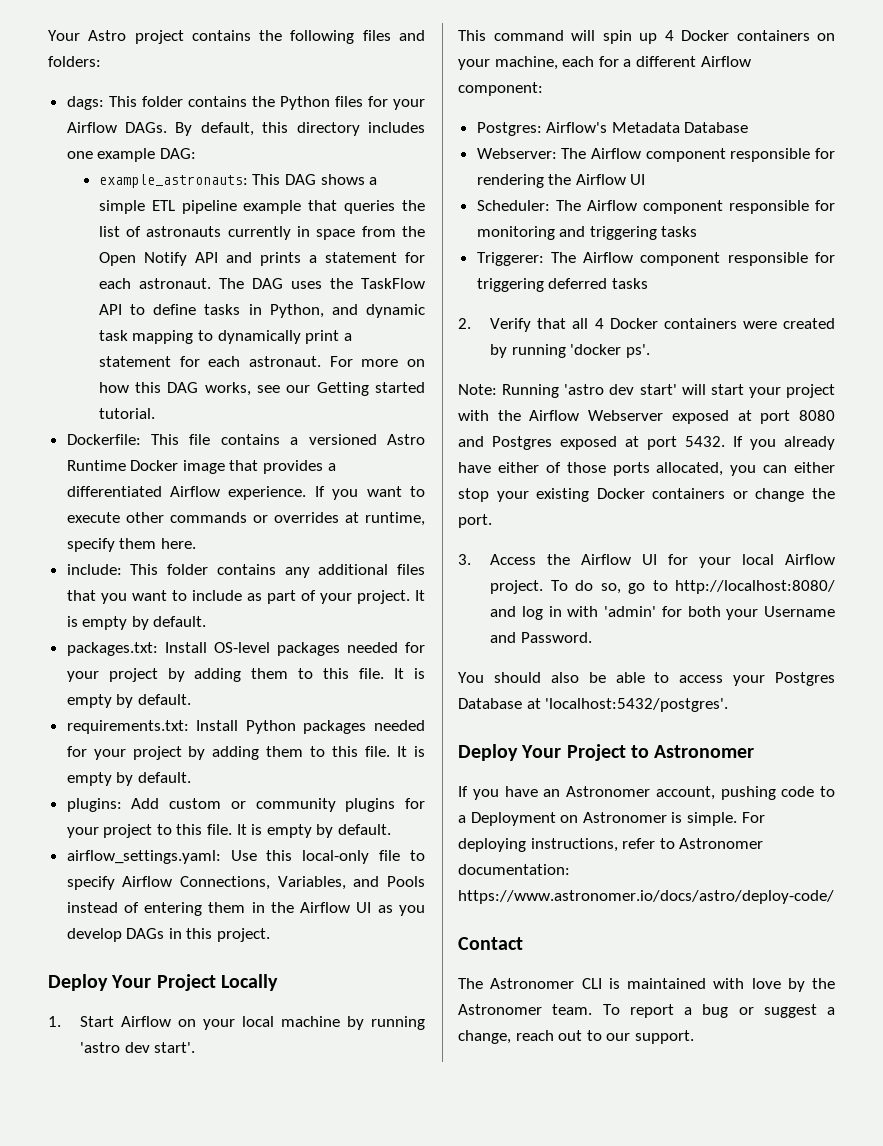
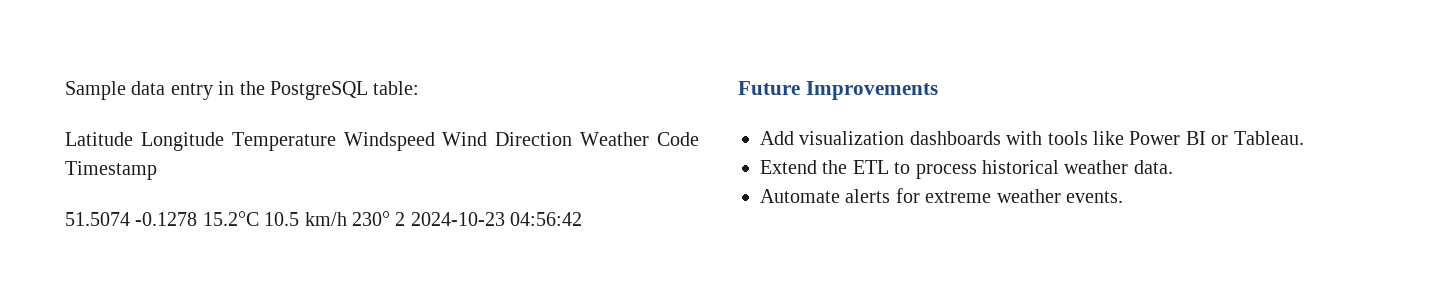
- Your Astro project contains the following files and folders:
- dags: This folder contains the Python files for your Airflow DAGs. By default, this directory includes one example DAG:
- example_astronauts: This DAG shows a simple ETL pipeline example that queries the list of astronauts currently in space from the Open Notify API and prints a statement for each astronaut. The DAG uses the TaskFlow API to define tasks in Python, and dynamic task mapping to dynamically print a statement for each astronaut. For more on how this DAG works, see our Getting started tutorial.
- Dockerfile: This file contains a versioned Astro Runtime Docker image that provides a differentiated Airflow experience. If you want to execute other commands or overrides at runtime, specify them here.
- include: This folder contains any additional files that you want to include as part of your project. It is empty by default.
- packages.txt: Install OS-level packages needed for your project by adding them to this file. It is empty by default.
- requirements.txt: Install Python packages needed for your project by adding them to this file. It is empty by default.
- plugins: Add custom or community plugins for your project to this file. It is empty by default.
- airflow_settings.yaml: Use this local-only file to specify Airflow Connections, Variables, and Pools instead of entering them in the Airflow UI as you develop DAGs in this project.
- Deploy Your Project Locally
- 1. Start Airflow on your local machine by running 'astro dev start'.
- This command will spin up 4 Docker containers on your machine, each for a different Airflow component:
- Postgres: Airflow's Metadata Database
- Webserver: The Airflow component responsible for rendering the Airflow UI
- Scheduler: The Airflow component responsible for monitoring and triggering tasks
- Triggerer: The Airflow component responsible for triggering deferred tasks
- 2. Verify that all 4 Docker containers were created by running 'docker ps'.
- Note: Running 'astro dev start' will start your project with the Airflow Webserver exposed at port 8080 and Postgres exposed at port 5432. If you already have either of those ports allocated, you can either stop your existing Docker containers or change the port.
- 3. Access the Airflow UI for your local Airflow project. To do so, go to http://localhost:8080/ and log in with 'admin' for both your Username and Password.
- You should also be able to access your Postgres Database at 'localhost:5432/postgres'.
- Deploy Your Project to Astronomer
- If you have an Astronomer account, pushing code to a Deployment on Astronomer is simple. For deploying instructions, refer to Astronomer documentation: https://www.astronomer.io/docs/astro/deploy-code/
- Contact
- The Astronomer CLI is maintained with love by the Astronomer team. To report a bug or suggest a change, reach out to our support.
+ Sample data entry in the PostgreSQL table:
+ Latitude Longitude Temperature Windspeed Wind Direction Weather Code Timestamp
+ 51.5074 -0.1278 15.2°C 10.5 km/h 230° 2 2024-10-23 04:56:42
+ Future Improvements
+ Add visualization dashboards with tools like Power BI or Tableau.
+ Extend the ETL to process historical weather data.
+ Automate alerts for extreme weather events.

